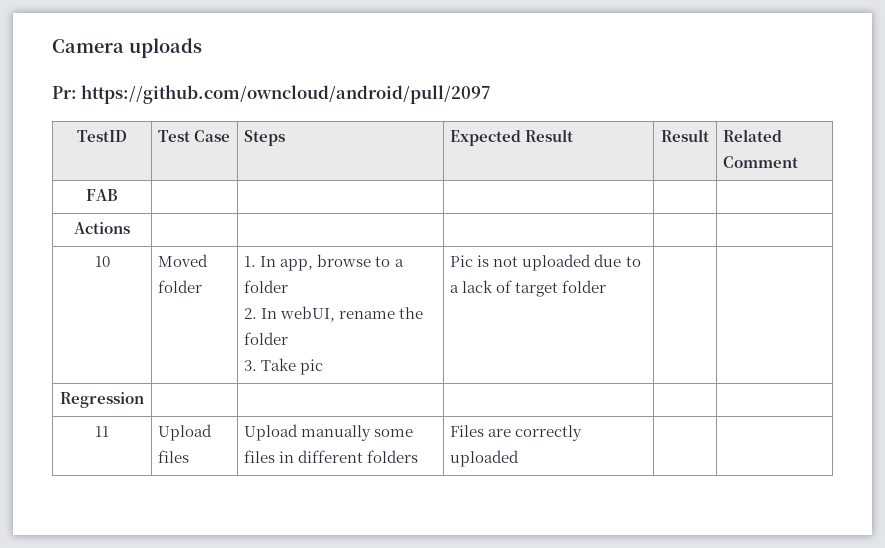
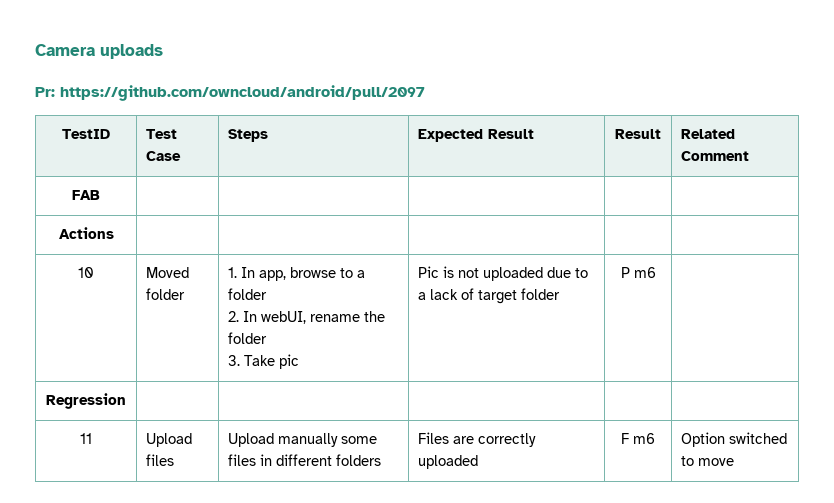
  10 | Moved folder | 1. In app, browse to a folder
  2. In webUI, rename the folder
- 3. Take pic | Pic is not uploaded due to a lack of target folder | |
+ 3. Take pic | Pic is not uploaded due to a lack of target folder | P m6 |
- 11 | Upload files | Upload manually some files in different folders | Files are correctly uploaded | |
+ 11 | Upload files | Upload manually some files in different folders | Files are correctly uploaded | F m6 | Option switched to move

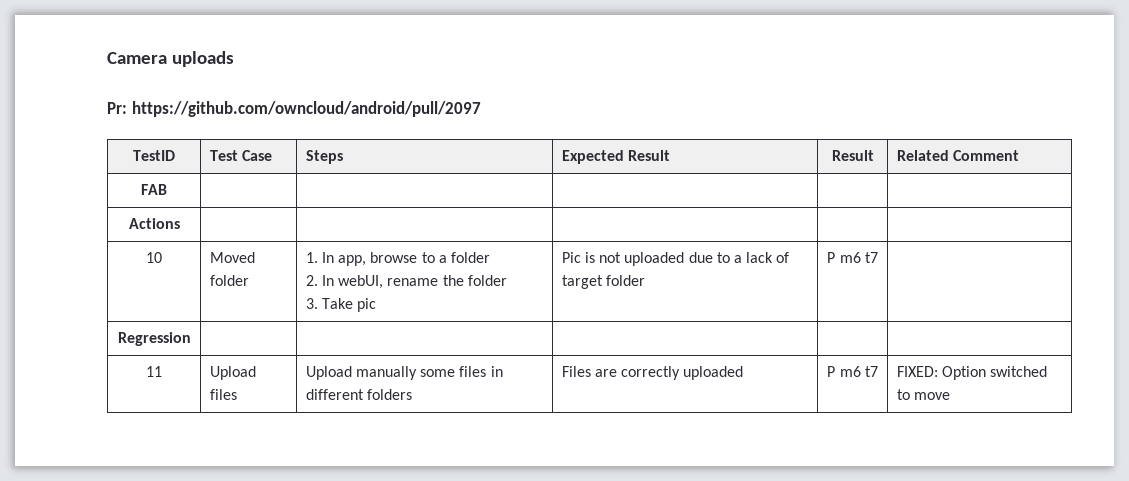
  10 | Moved folder | 1. In app, browse to a folder
  2. In webUI, rename the folder
- 3. Take pic | Pic is not uploaded due to a lack of target folder | P m6 |
+ 3. Take pic | Pic is not uploaded due to a lack of target folder | P m6 t7 |
- 11 | Upload files | Upload manually some files in different folders | Files are correctly uploaded | F m6 | Option switched to move
+ 11 | Upload files | Upload manually some files in different folders | Files are correctly uploaded | P m6 t7 | FIXED: Option switched to move

